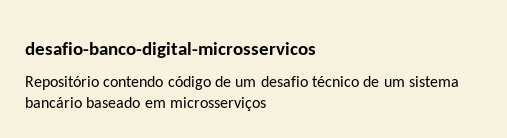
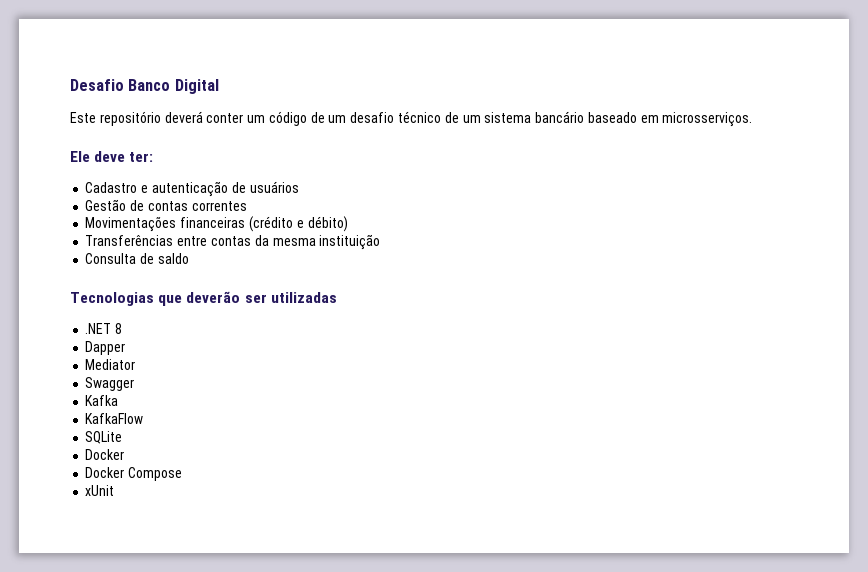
- desafio-banco-digital-microsservicos
- Repositório contendo código de um desafio técnico de um sistema bancário baseado em microsserviços
+ Desafio Banco Digital
+ Este repositório deverá conter um código de um desafio técnico de um sistema bancário baseado em microsserviços.
+ Ele deve ter:
+ Cadastro e autenticação de usuários
+ Gestão de contas correntes
+ Movimentações financeiras (crédito e débito)
+ Transferências entre contas da mesma instituição
+ Consulta de saldo
+ Tecnologias que deverão ser utilizadas
+ .NET 8
+ Dapper
+ Mediator
+ Swagger
+ Kafka
+ KafkaFlow
+ SQLite
+ Docker
+ Docker Compose
+ xUnit

